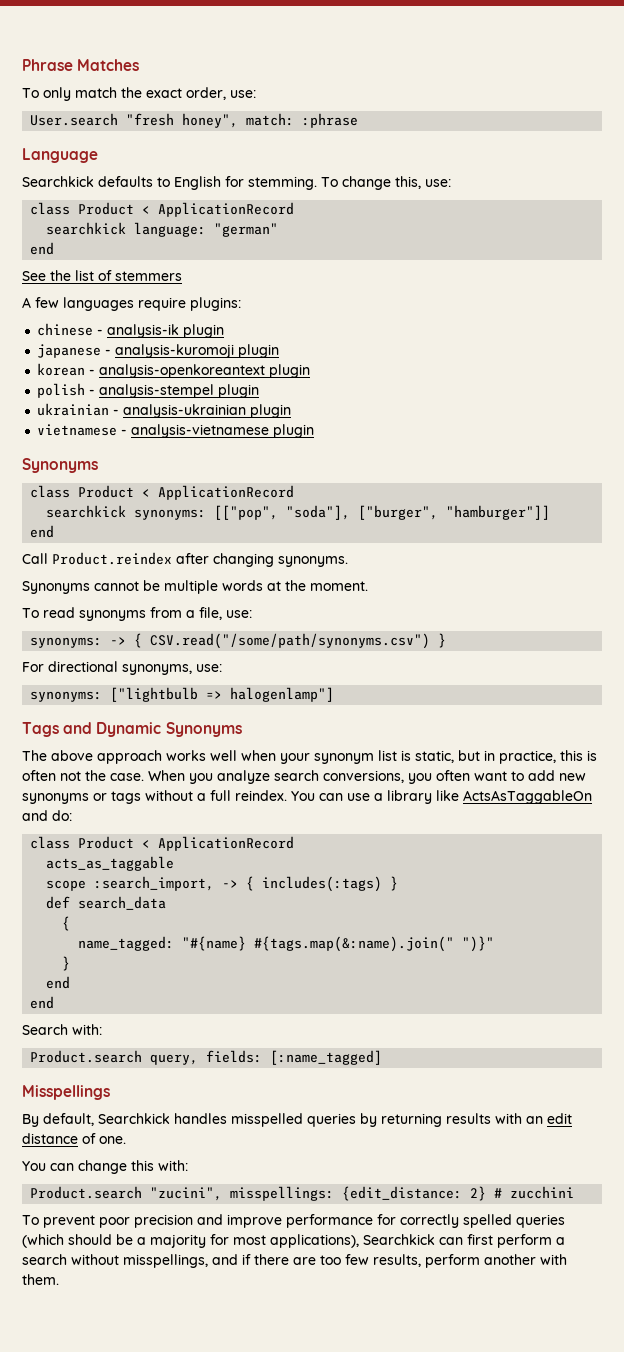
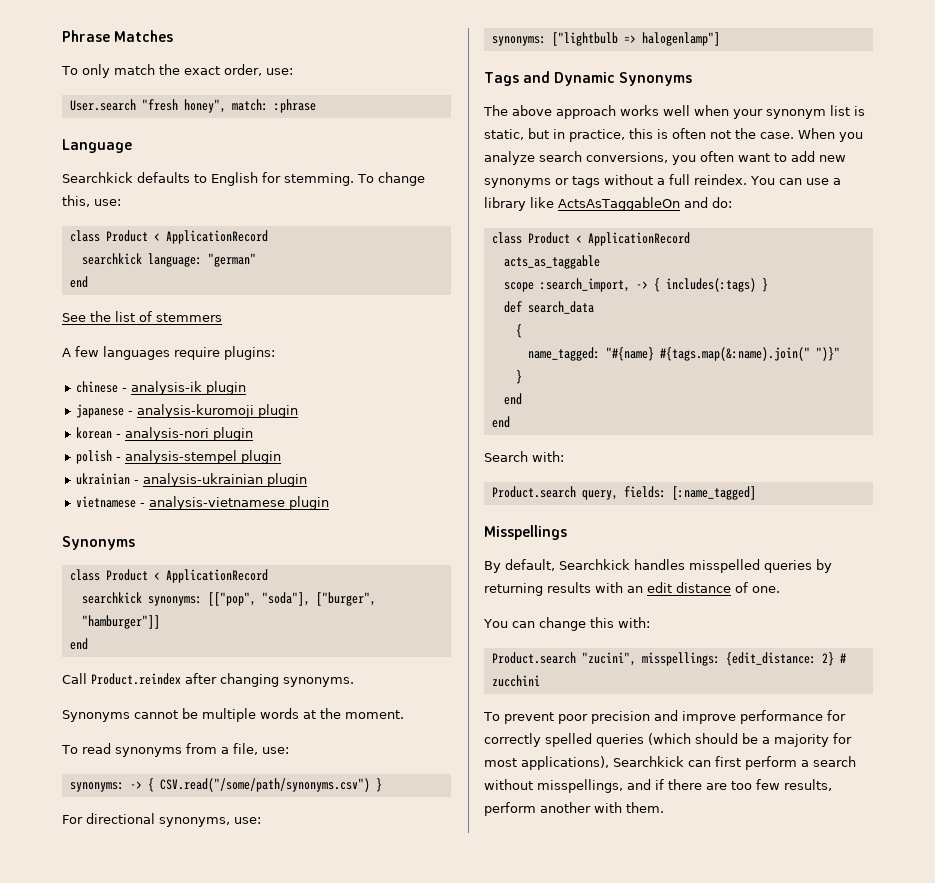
- korean - analysis-openkoreantext plugin
+ korean - analysis-nori plugin

